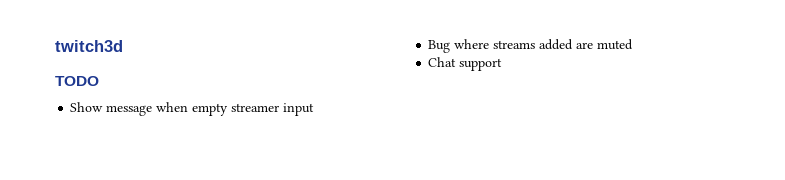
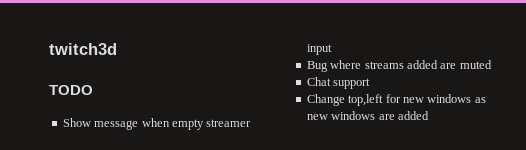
+ Change top,left for new windows as new windows are added

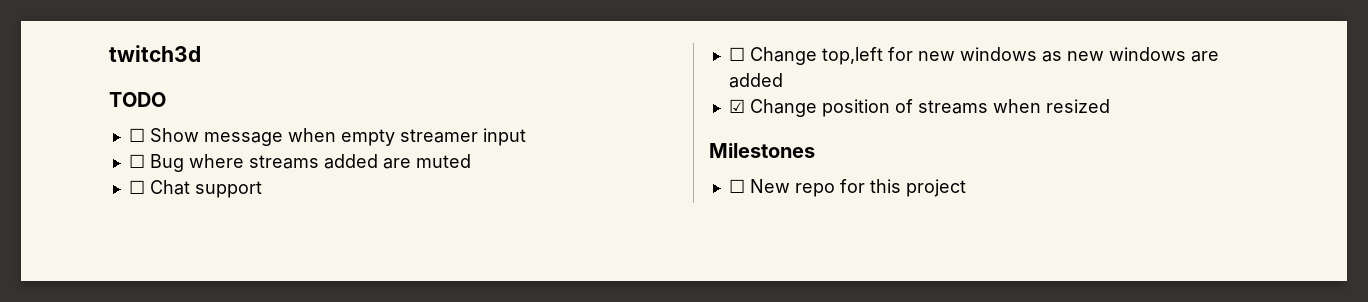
- Show message when empty streamer input
+ ☐ Show message when empty streamer input
- Bug where streams added are muted
+ ☐ Bug where streams added are muted
- Chat support
+ ☐ Chat support
- Change top,left for new windows as new windows are added
+ ☐ Change top,left for new windows as new windows are added
+ ☑ Change position of streams when resized
+ Milestones
+ ☐ New repo for this project

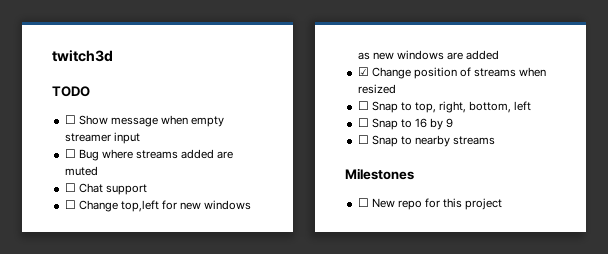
+ ☐ Snap to top, right, bottom, left
+ ☐ Snap to 16 by 9
+ ☐ Snap to nearby streams

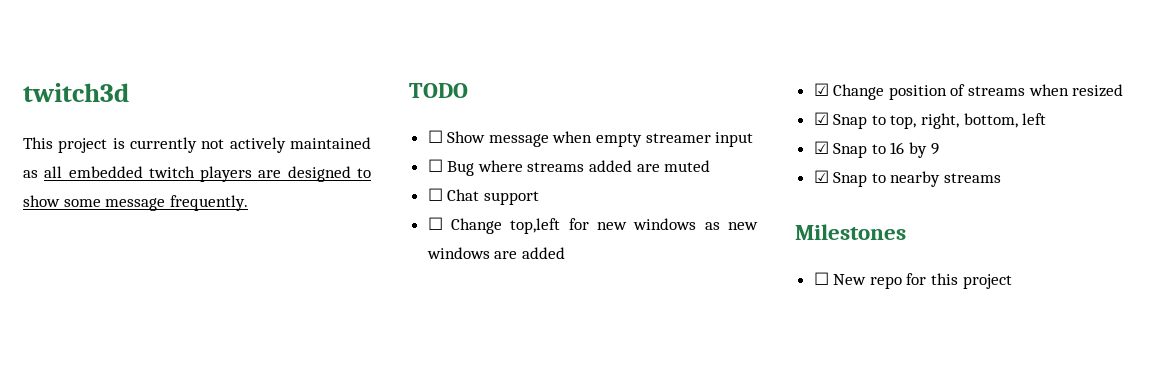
+ This project is currently not actively maintained as all embedded twitch players are designed to show some message frequently.
- ☐ Snap to top, right, bottom, left
+ ☑ Snap to top, right, bottom, left
- ☐ Snap to 16 by 9
+ ☑ Snap to 16 by 9
- ☐ Snap to nearby streams
+ ☑ Snap to nearby streams

